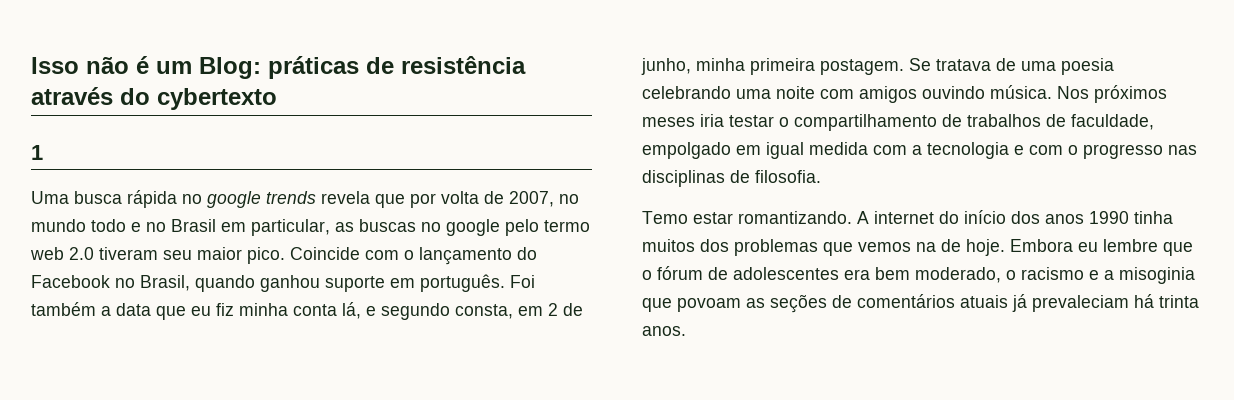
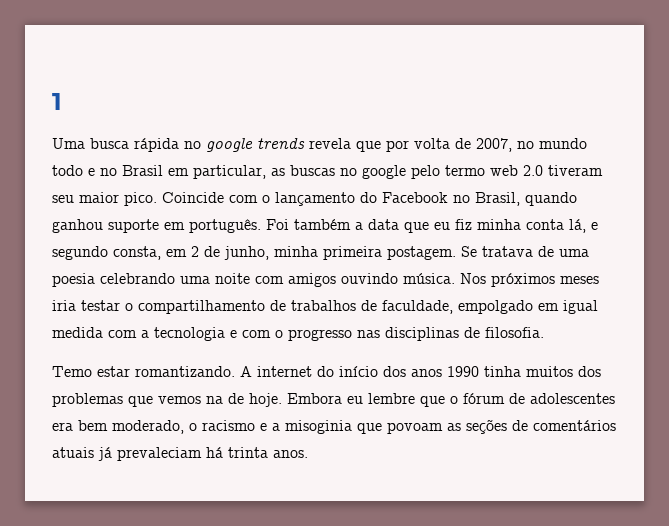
- Isso não é um Blog: práticas de resistência através do cybertexto

